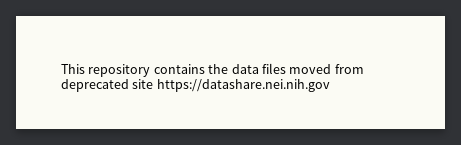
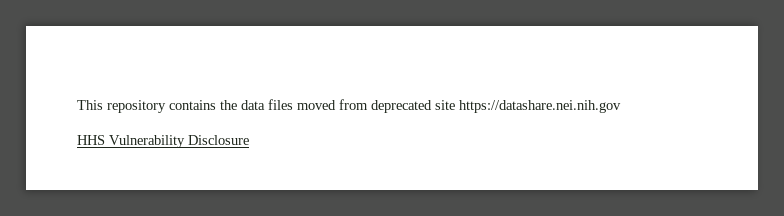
+ HHS Vulnerability Disclosure

